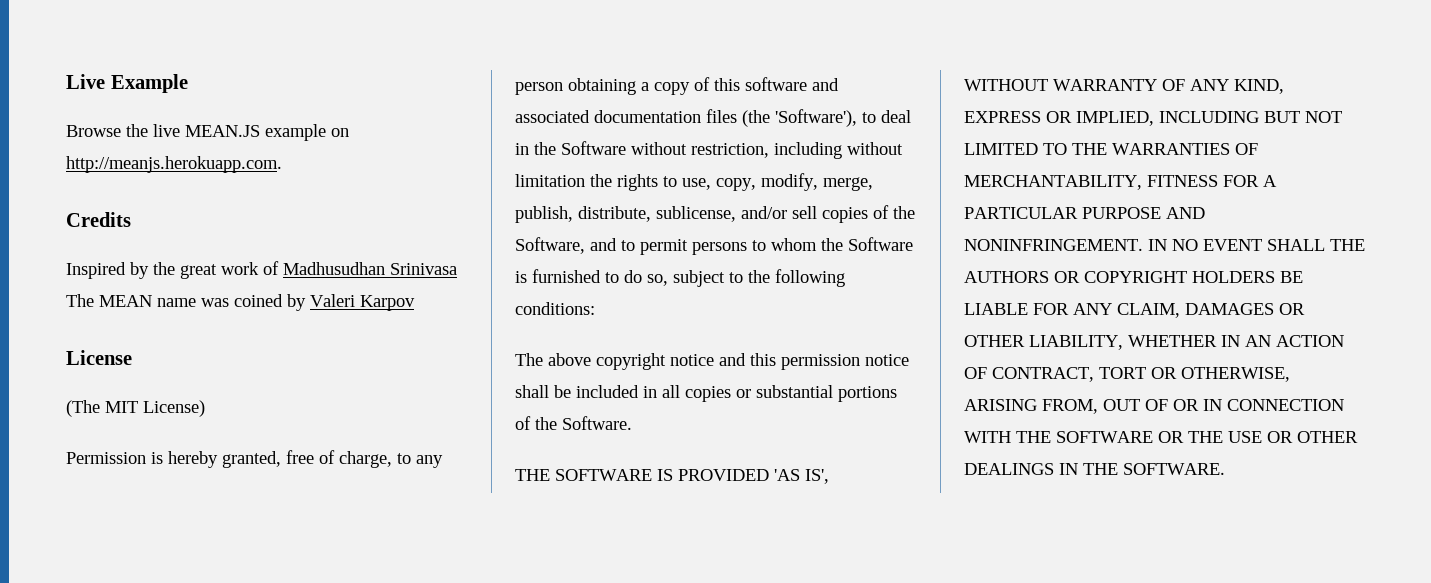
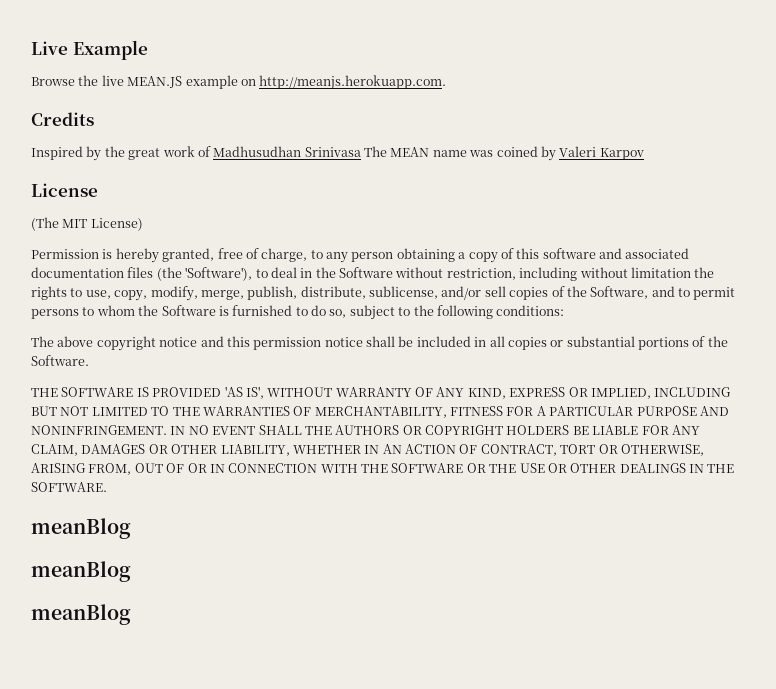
  IN NO EVENT SHALL THE AUTHORS OR COPYRIGHT HOLDERS BE LIABLE FOR ANY CLAIM, DAMAGES OR OTHER LIABILITY, WHETHER IN AN ACTION OF CONTRACT, TORT OR OTHERWISE, ARISING FROM, OUT OF OR IN CONNECTION WITH THE SOFTWARE OR THE USE OR OTHER DEALINGS IN THE SOFTWARE.
+ meanBlog
+ meanBlog
+ meanBlog

